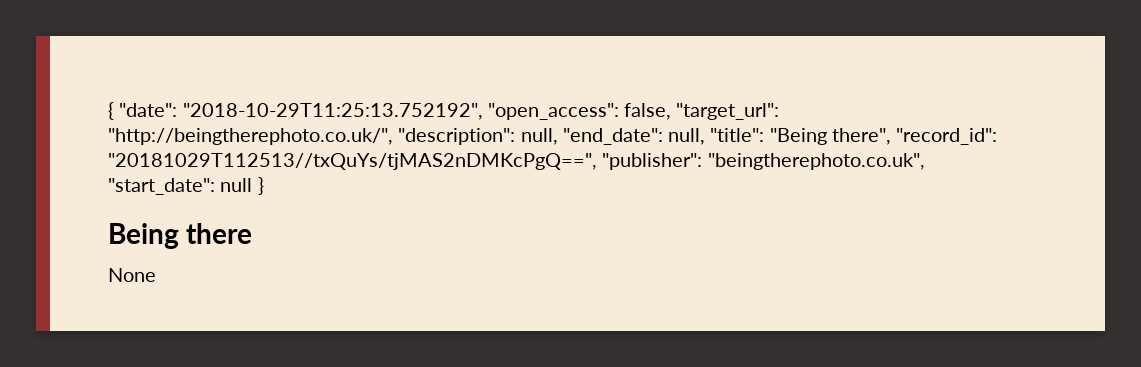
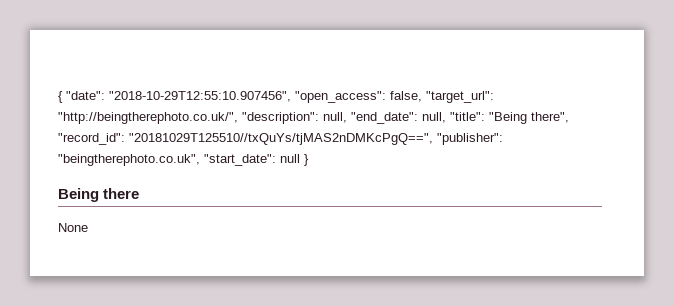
- { "date": "2018-10-29T11:25:13.752192", "open_access": false, "target_url": "http://beingtherephoto.co.uk/", "description": null, "end_date": null, "title": "Being there", "record_id": "20181029T112513//txQuYs/tjMAS2nDMKcPgQ==", "publisher": "beingtherephoto.co.uk", "start_date": null }
+ { "date": "2018-10-29T12:55:10.907456", "open_access": false, "target_url": "http://beingtherephoto.co.uk/", "description": null, "end_date": null, "title": "Being there", "record_id": "20181029T125510//txQuYs/tjMAS2nDMKcPgQ==", "publisher": "beingtherephoto.co.uk", "start_date": null }

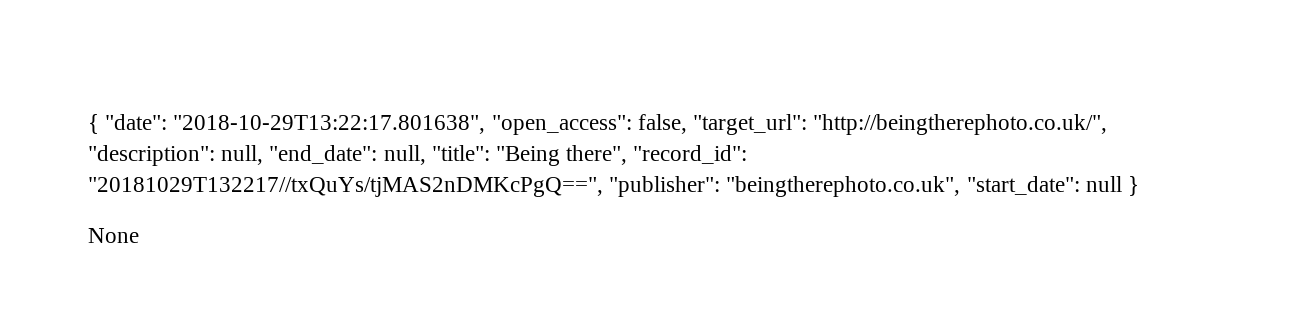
- { "date": "2018-10-29T12:55:10.907456", "open_access": false, "target_url": "http://beingtherephoto.co.uk/", "description": null, "end_date": null, "title": "Being there", "record_id": "20181029T125510//txQuYs/tjMAS2nDMKcPgQ==", "publisher": "beingtherephoto.co.uk", "start_date": null }
+ { "date": "2018-10-29T13:22:17.801638", "open_access": false, "target_url": "http://beingtherephoto.co.uk/", "description": null, "end_date": null, "title": "Being there", "record_id": "20181029T132217//txQuYs/tjMAS2nDMKcPgQ==", "publisher": "beingtherephoto.co.uk", "start_date": null }
- Being there

